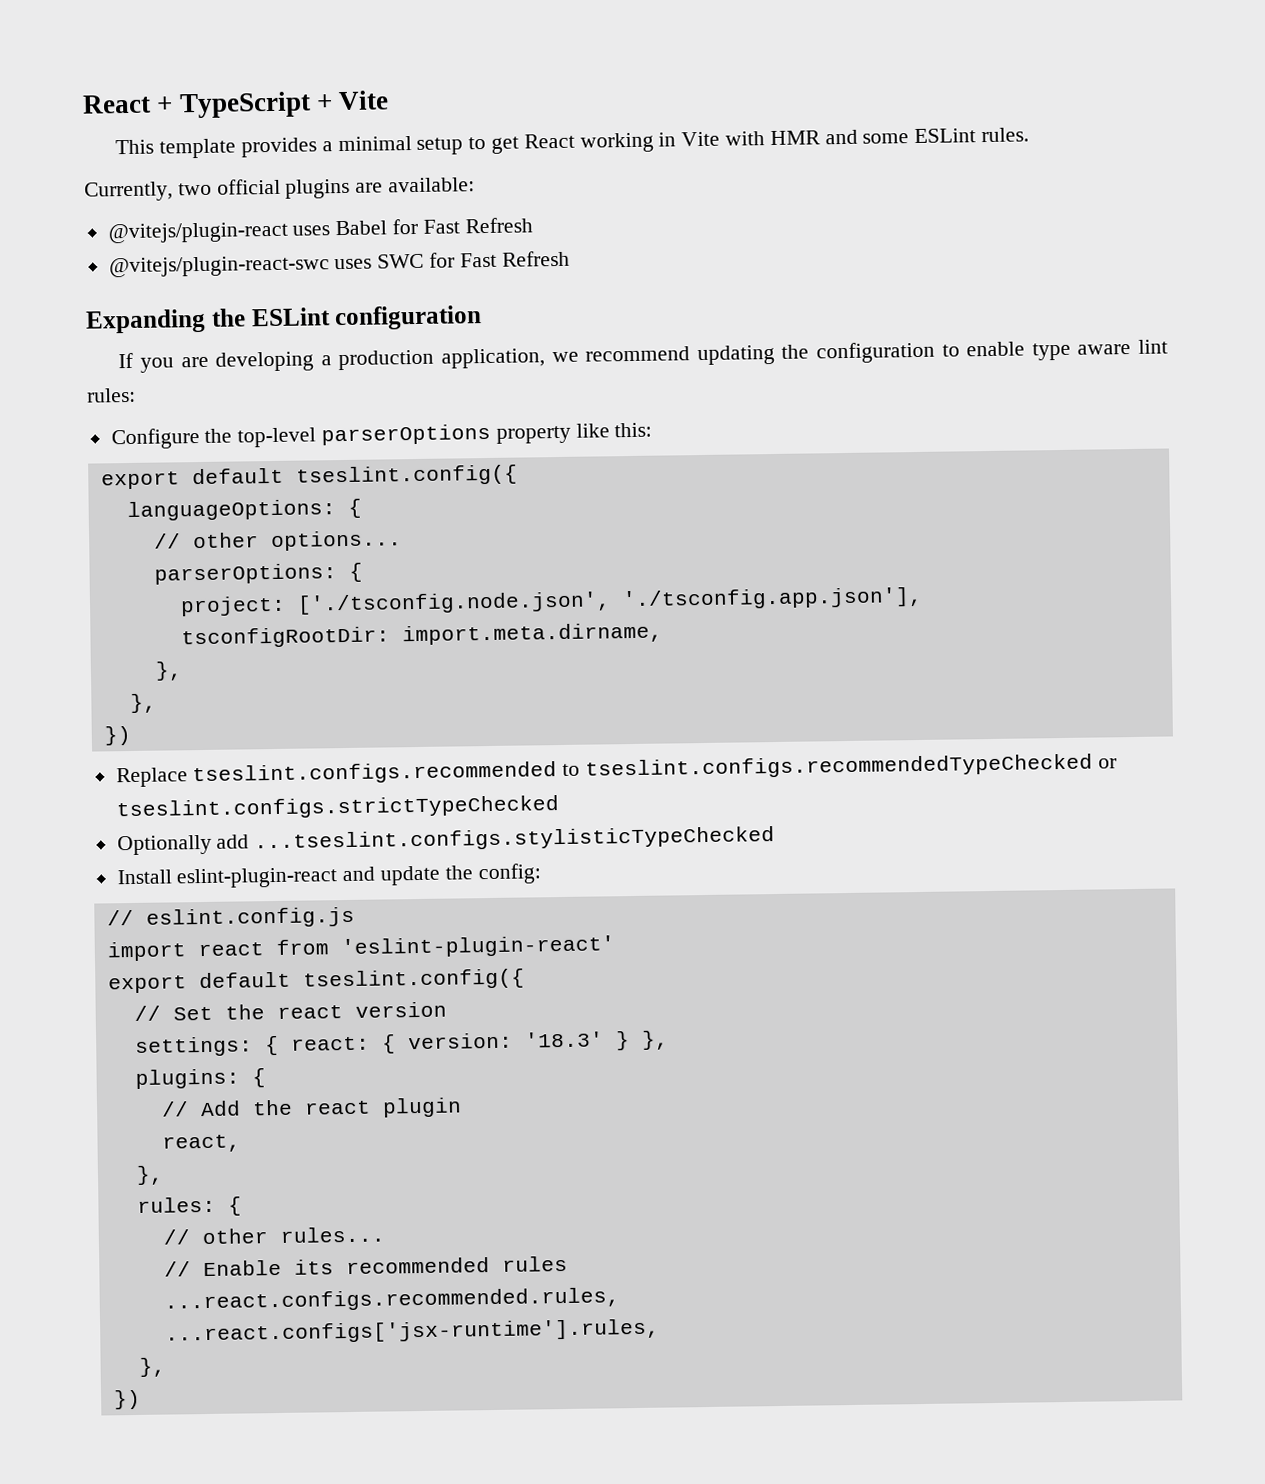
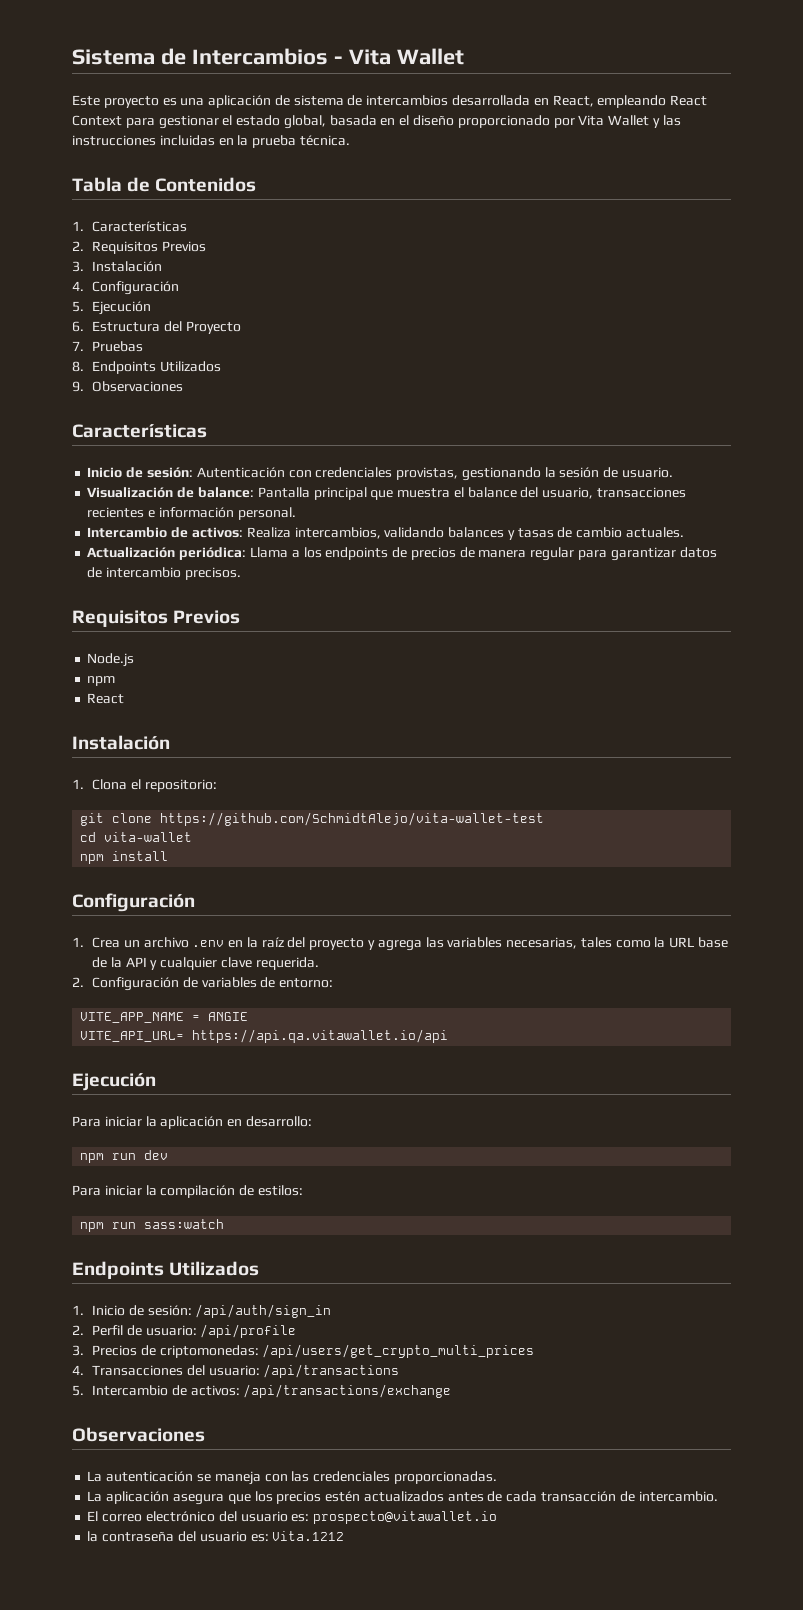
- React + TypeScript + Vite
- This template provides a minimal setup to get React working in Vite with HMR and some ESLint rules.
- Currently, two official plugins are available:
- @vitejs/plugin-react uses Babel for Fast Refresh
- @vitejs/plugin-react-swc uses SWC for Fast Refresh
- Expanding the ESLint configuration
- If you are developing a production application, we recommend updating the configuration to enable type aware lint rules:
- Configure the top-level parserOptions property like this:
- export default tseslint.config({
- languageOptions: {
- // other options...
- parserOptions: {
- project: ['./tsconfig.node.json', './tsconfig.app.json'],
- tsconfigRootDir: import.meta.dirname,
- },
- },
- })
- Replace tseslint.configs.recommended to tseslint.configs.recommendedTypeChecked or tseslint.configs.strictTypeChecked
- Optionally add ...tseslint.configs.stylisticTypeChecked
- Install eslint-plugin-react and update the config:
- // eslint.config.js
- import react from 'eslint-plugin-react'
- export default tseslint.config({
- // Set the react version
- settings: { react: { version: '18.3' } },
- plugins: {
- // Add the react plugin
- react,
- },
- rules: {
- // other rules...
- // Enable its recommended rules
- ...react.configs.recommended.rules,
- ...react.configs['jsx-runtime'].rules,
- },
- })
+ Sistema de Intercambios - Vita Wallet
+ Este proyecto es una aplicación de sistema de intercambios desarrollada en React, empleando React Context para gestionar el estado global, basada en el diseño proporcionado por Vita Wallet y las instrucciones incluidas en la prueba técnica.
+ Tabla de Contenidos
+ 1. Características
+ 2. Requisitos Previos
+ 3. Instalación
+ 4. Configuración
+ 5. Ejecución
+ 6. Estructura del Proyecto
+ 7. Pruebas
+ 8. Endpoints Utilizados
+ 9. Observaciones
+ Características
+ Inicio de sesión: Autenticación con credenciales provistas, gestionando la sesión de usuario.
+ Visualización de balance: Pantalla principal que muestra el balance del usuario, transacciones recientes e información personal.
+ Intercambio de activos: Realiza intercambios, validando balances y tasas de cambio actuales.
+ Actualización periódica: Llama a los endpoints de precios de manera regular para garantizar datos de intercambio precisos.
+ Requisitos Previos
+ Node.js
+ npm
+ React
+ Instalación
+ 1. Clona el repositorio:
+ git clone https://github.com/SchmidtAlejo/vita-wallet-test
+ cd vita-wallet
+ npm install
+ Configuración
+ 1. Crea un archivo .env en la raíz del proyecto y agrega las variables necesarias, tales como la URL base de la API y cualquier clave requerida.
+ 2. Configuración de variables de entorno:
+ VITE_APP_NAME = ANGIE
+ VITE_API_URL= https://api.qa.vitawallet.io/api
+ Ejecución
+ Para iniciar la aplicación en desarrollo:
+ npm run dev
+ Para iniciar la compilación de estilos:
+ npm run sass:watch
+ Endpoints Utilizados
+ 1. Inicio de sesión: /api/auth/sign_in
+ 2. Perfil de usuario: /api/profile
+ 3. Precios de criptomonedas: /api/users/get_crypto_multi_prices
+ 4. Transacciones del usuario: /api/transactions
+ 5. Intercambio de activos: /api/transactions/exchange
+ Observaciones
+ La autenticación se maneja con las credenciales proporcionadas.
+ La aplicación asegura que los precios estén actualizados antes de cada transacción de intercambio.
+ El correo electrónico del usuario es: prospecto@vitawallet.io
+ la contraseña del usuario es: Vita.1212

